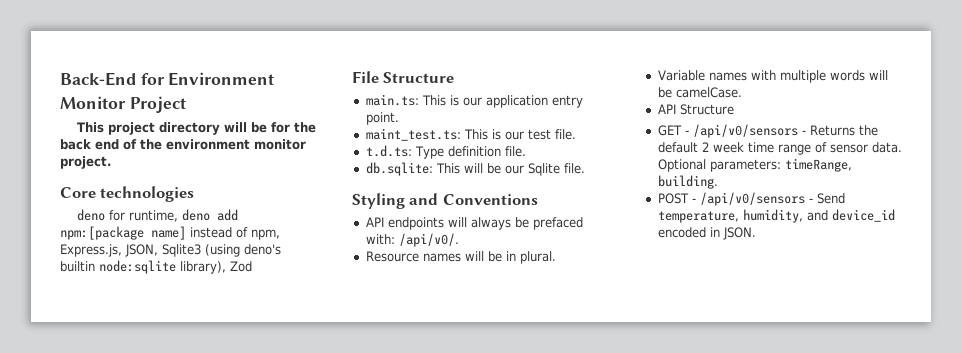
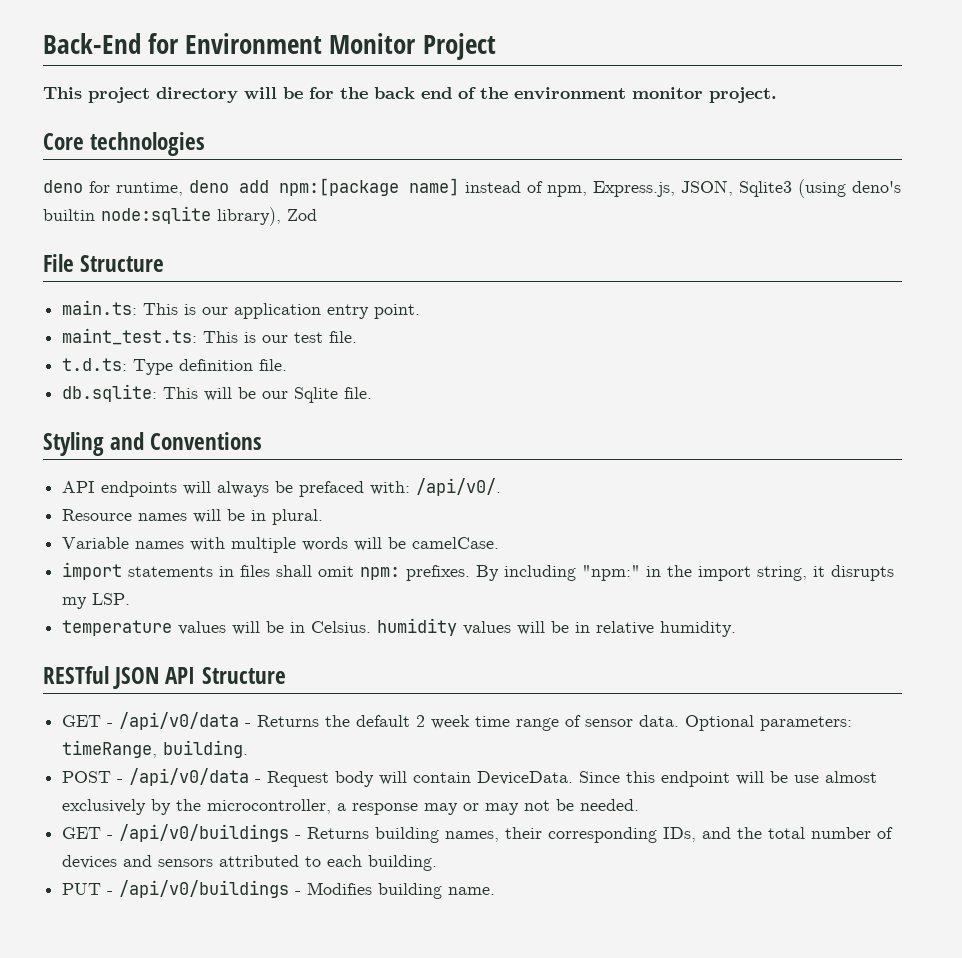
- API Structure
+ import statements in files shall omit npm: prefixes. By including "npm:" in the import string, it disrupts my LSP.
+ temperature values will be in Celsius. humidity values will be in relative humidity.
+ RESTful JSON API Structure
- GET - /api/v0/sensors - Returns the default 2 week time range of sensor data.
+ GET - /api/v0/data - Returns the default 2 week time range of sensor data.
- POST - /api/v0/sensors - Send temperature, humidity, and device_id encoded in JSON.
+ POST - /api/v0/data - Request body will contain DeviceData. Since this endpoint will be use almost exclusively by the microcontroller, a response may or may not be needed.
+ GET - /api/v0/buildings - Returns building names, their corresponding IDs, and the total number of devices and sensors attributed to each building.
+ PUT - /api/v0/buildings - Modifies building name.

